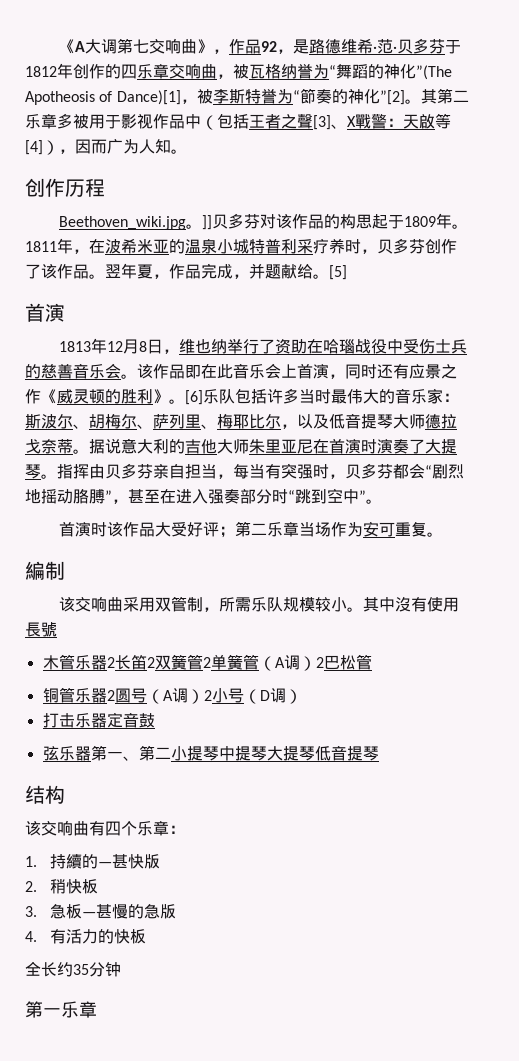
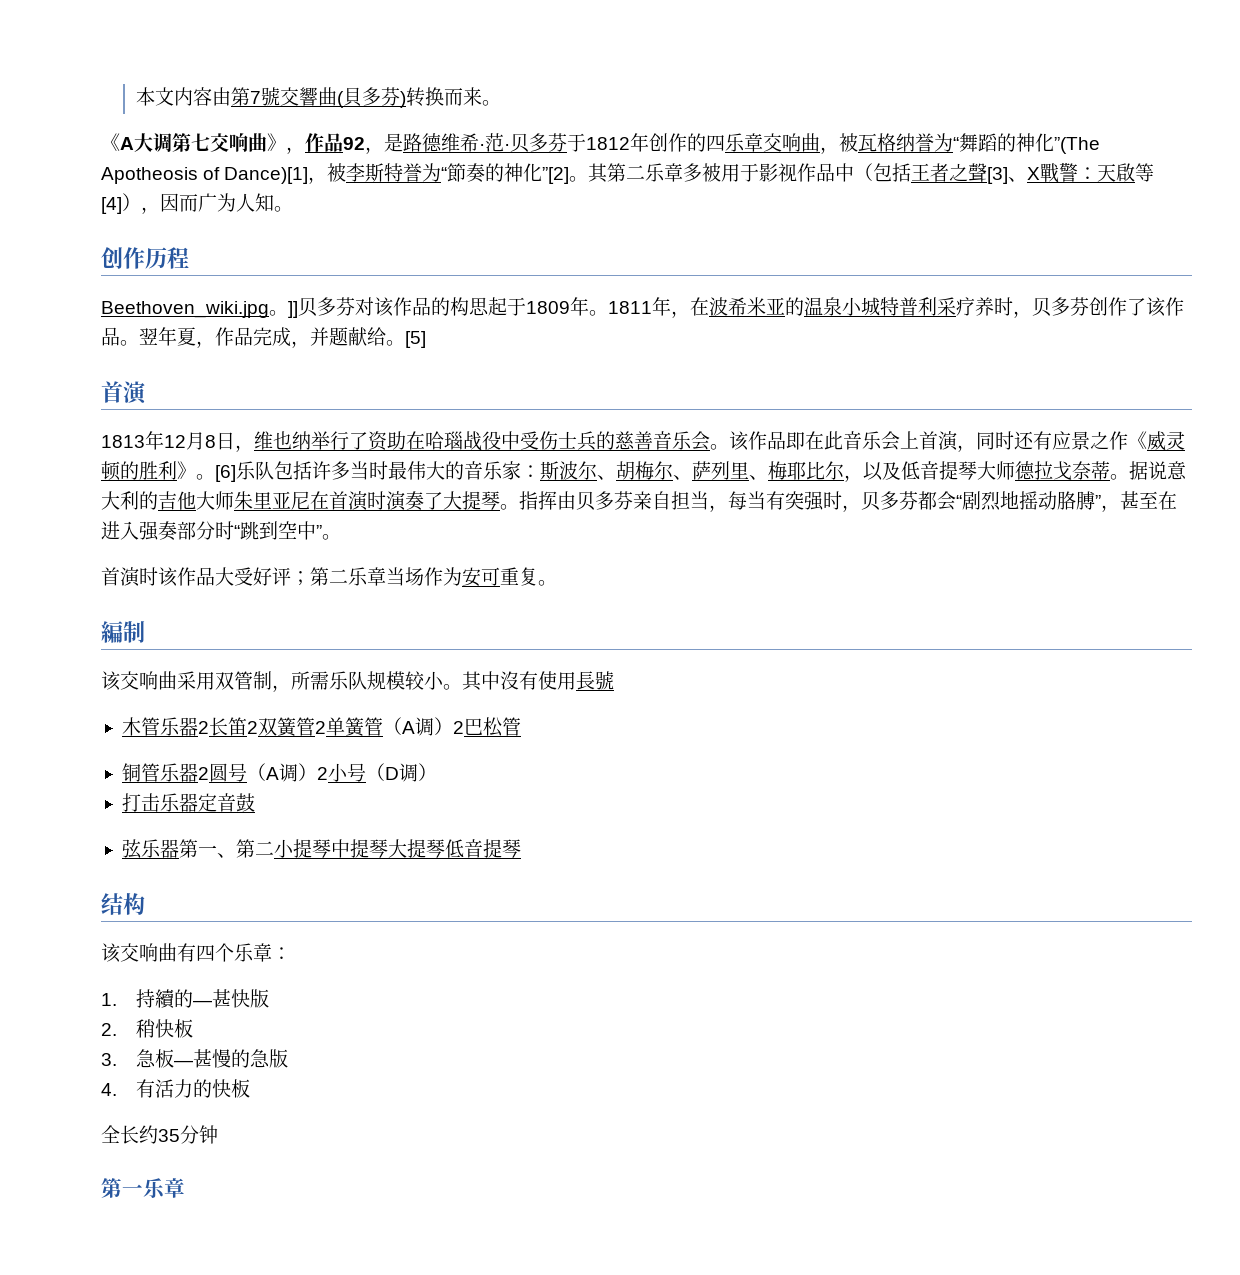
+ 本文内容由第7號交響曲(貝多芬)转换而来。

